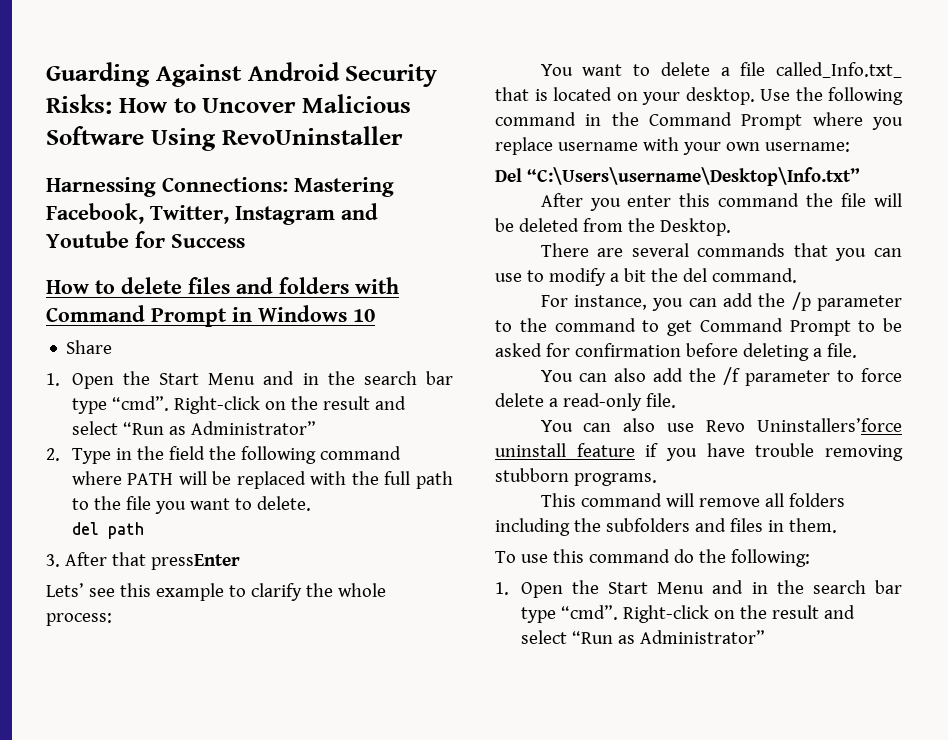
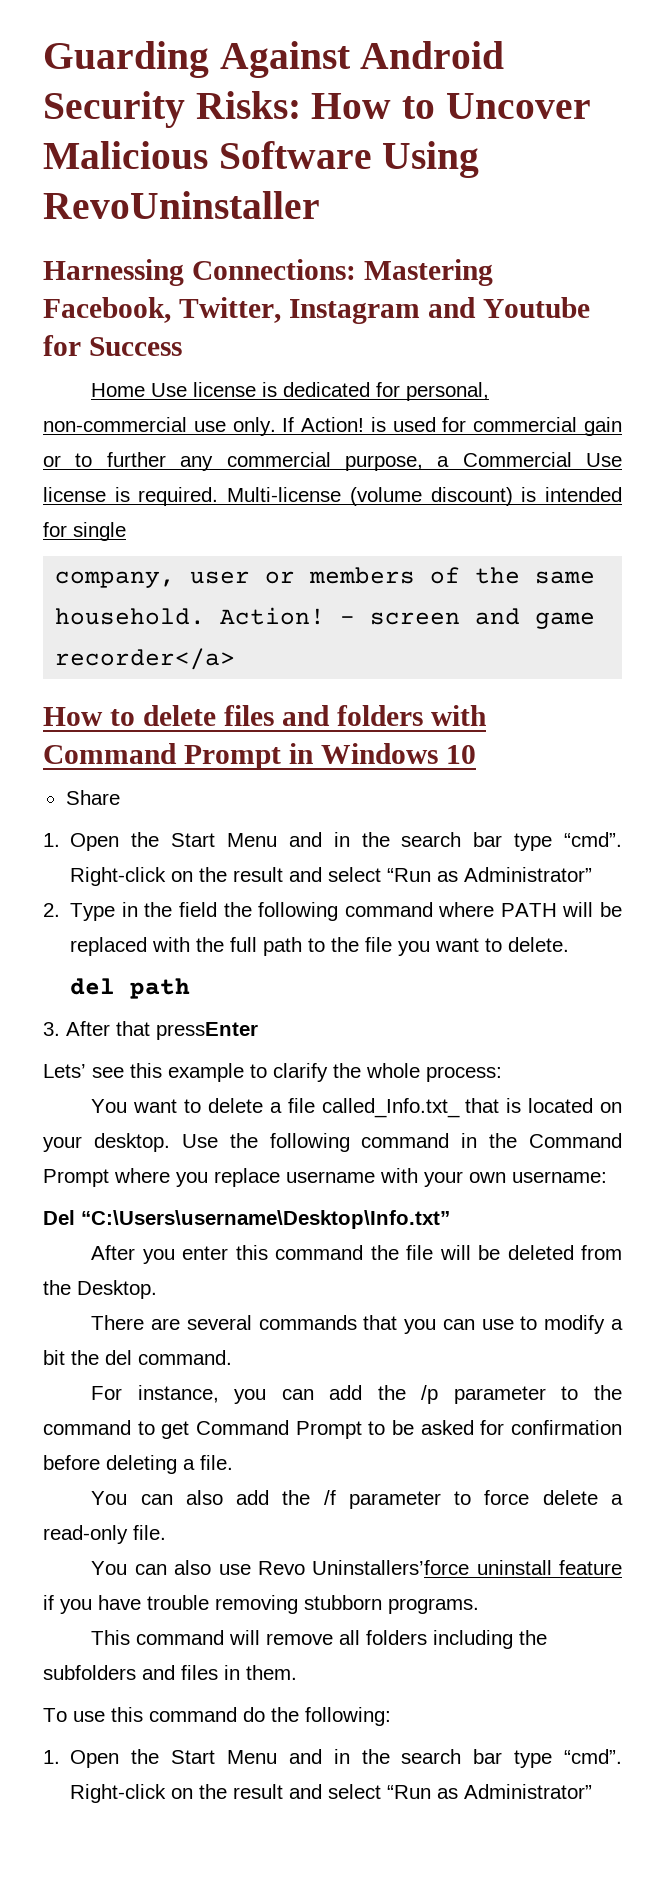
+ Home Use license is dedicated for personal, non-commercial use only. If Action! is used for commercial gain or to further any commercial purpose, a Commercial Use license is required. Multi-license (volume discount) is intended for single
+ company, user or members of the same household. Action! - screen and game recorder</a>

